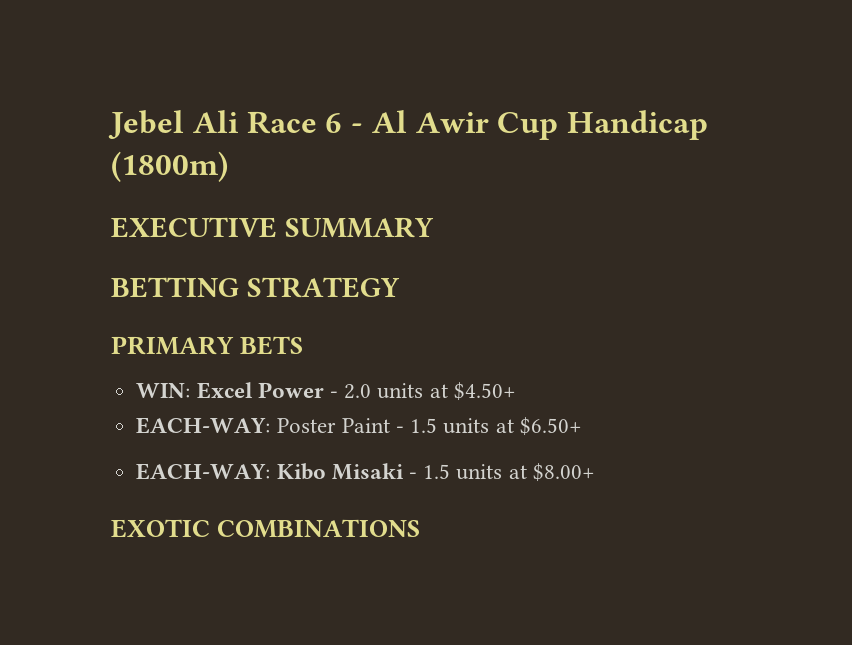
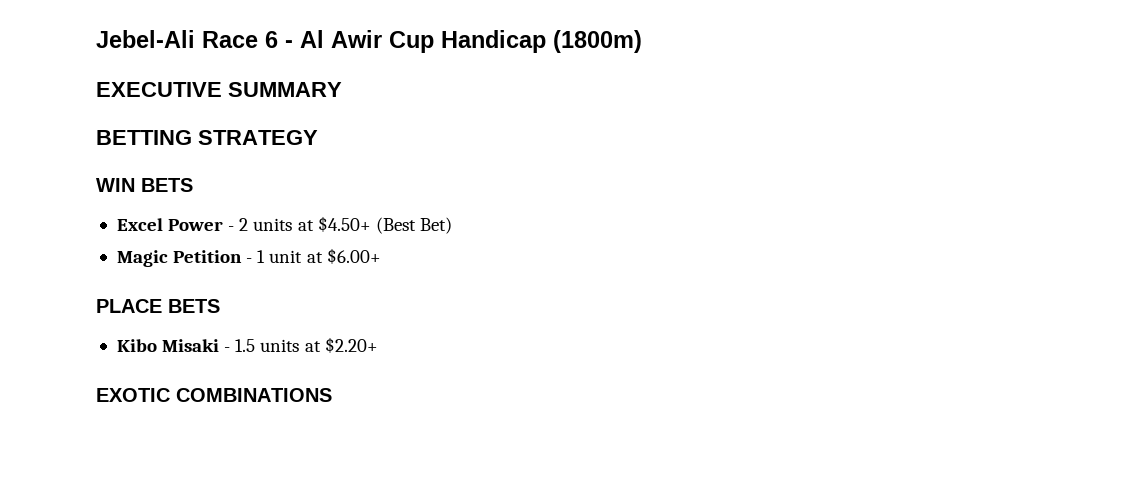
- Jebel Ali Race 6 - Al Awir Cup Handicap (1800m)
+ Jebel-Ali Race 6 - Al Awir Cup Handicap (1800m)
- PRIMARY BETS
- WIN: Excel Power - 2.0 units at $4.50+
- EACH-WAY: Poster Paint - 1.5 units at $6.50+
- EACH-WAY: Kibo Misaki - 1.5 units at $8.00+
+ WIN BETS
+ Excel Power - 2 units at $4.50+ (Best Bet)
+ Magic Petition - 1 unit at $6.00+
+ PLACE BETS
+ Kibo Misaki - 1.5 units at $2.20+

